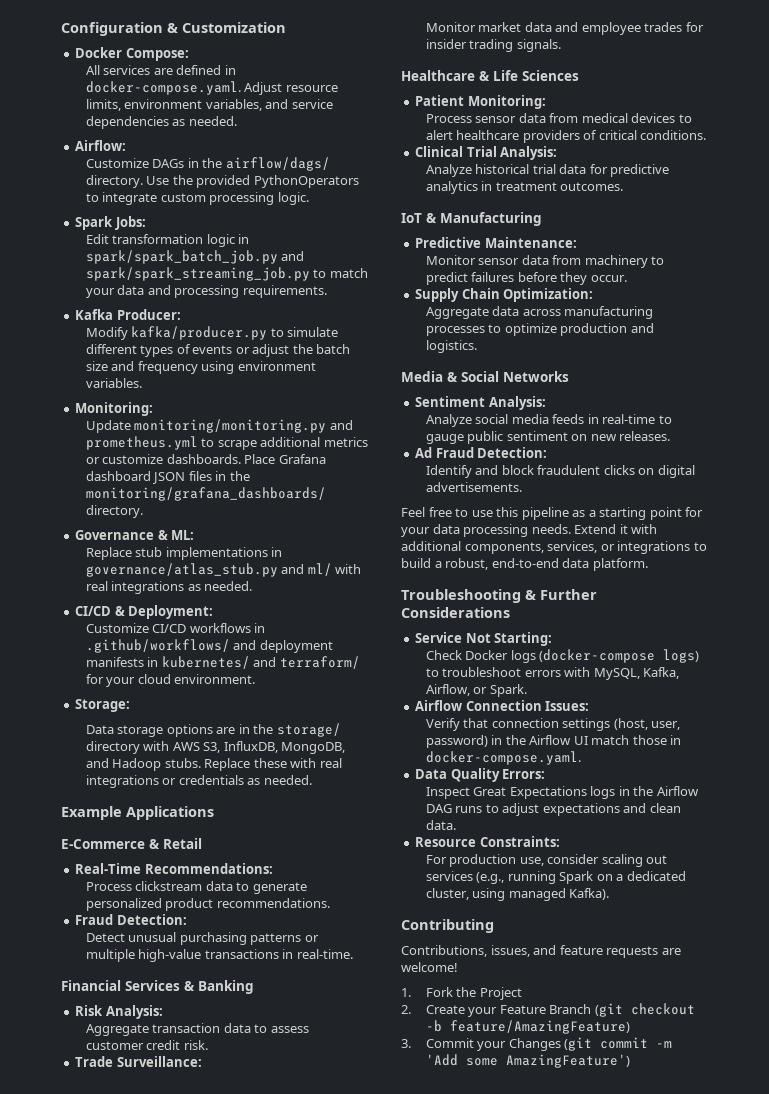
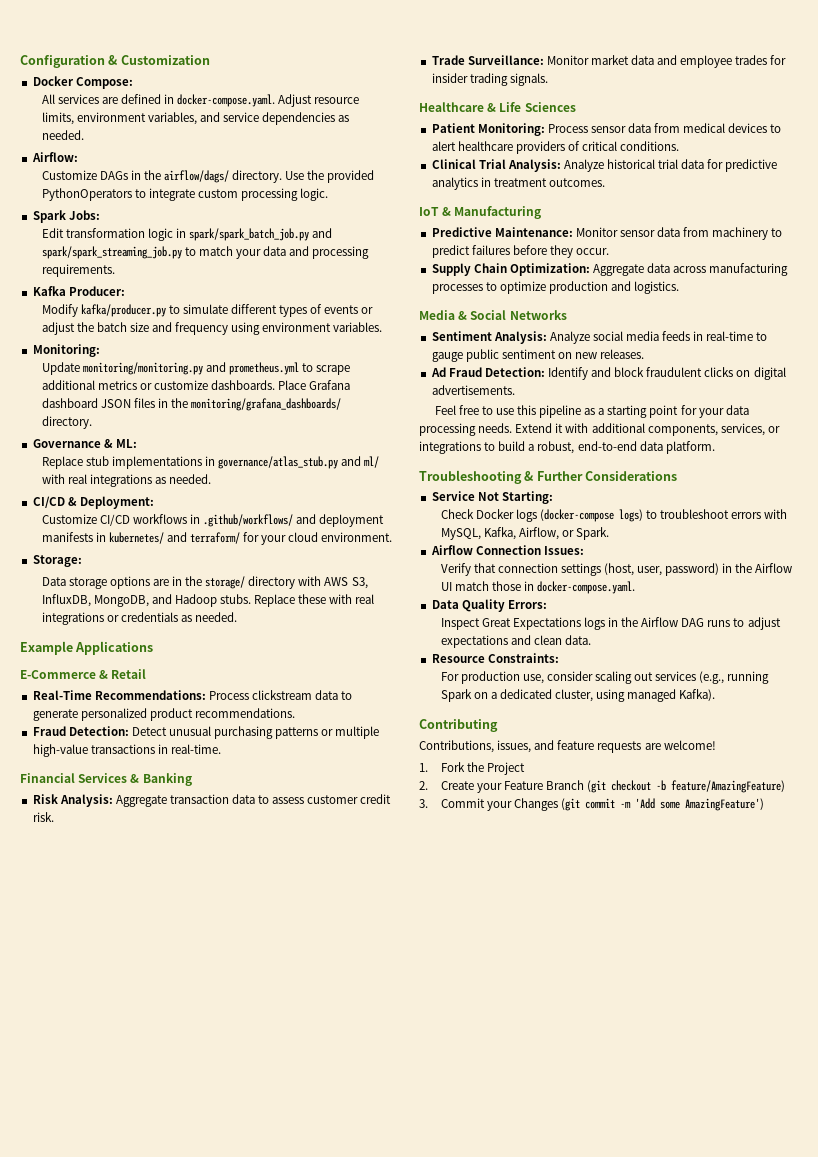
- Real-Time Recommendations:
- Process clickstream data to generate personalized product recommendations.
- Fraud Detection:
- Detect unusual purchasing patterns or multiple high-value transactions in real-time.
+ Real-Time Recommendations: Process clickstream data to generate personalized product recommendations.
+ Fraud Detection: Detect unusual purchasing patterns or multiple high-value transactions in real-time.
- Risk Analysis:
- Aggregate transaction data to assess customer credit risk.
+ Risk Analysis: Aggregate transaction data to assess customer credit risk.
- Trade Surveillance:
- Monitor market data and employee trades for insider trading signals.
+ Trade Surveillance: Monitor market data and employee trades for insider trading signals.
- Patient Monitoring:
- Process sensor data from medical devices to alert healthcare providers of critical conditions.
+ Patient Monitoring: Process sensor data from medical devices to alert healthcare providers of critical conditions.
- Clinical Trial Analysis:
- Analyze historical trial data for predictive analytics in treatment outcomes.
+ Clinical Trial Analysis: Analyze historical trial data for predictive analytics in treatment outcomes.
- Predictive Maintenance:
- Monitor sensor data from machinery to predict failures before they occur.
+ Predictive Maintenance: Monitor sensor data from machinery to predict failures before they occur.
- Supply Chain Optimization:
- Aggregate data across manufacturing processes to optimize production and logistics.
+ Supply Chain Optimization: Aggregate data across manufacturing processes to optimize production and logistics.
- Sentiment Analysis:
- Analyze social media feeds in real-time to gauge public sentiment on new releases.
+ Sentiment Analysis: Analyze social media feeds in real-time to gauge public sentiment on new releases.
- Ad Fraud Detection:
- Identify and block fraudulent clicks on digital advertisements.
+ Ad Fraud Detection: Identify and block fraudulent clicks on digital advertisements.

